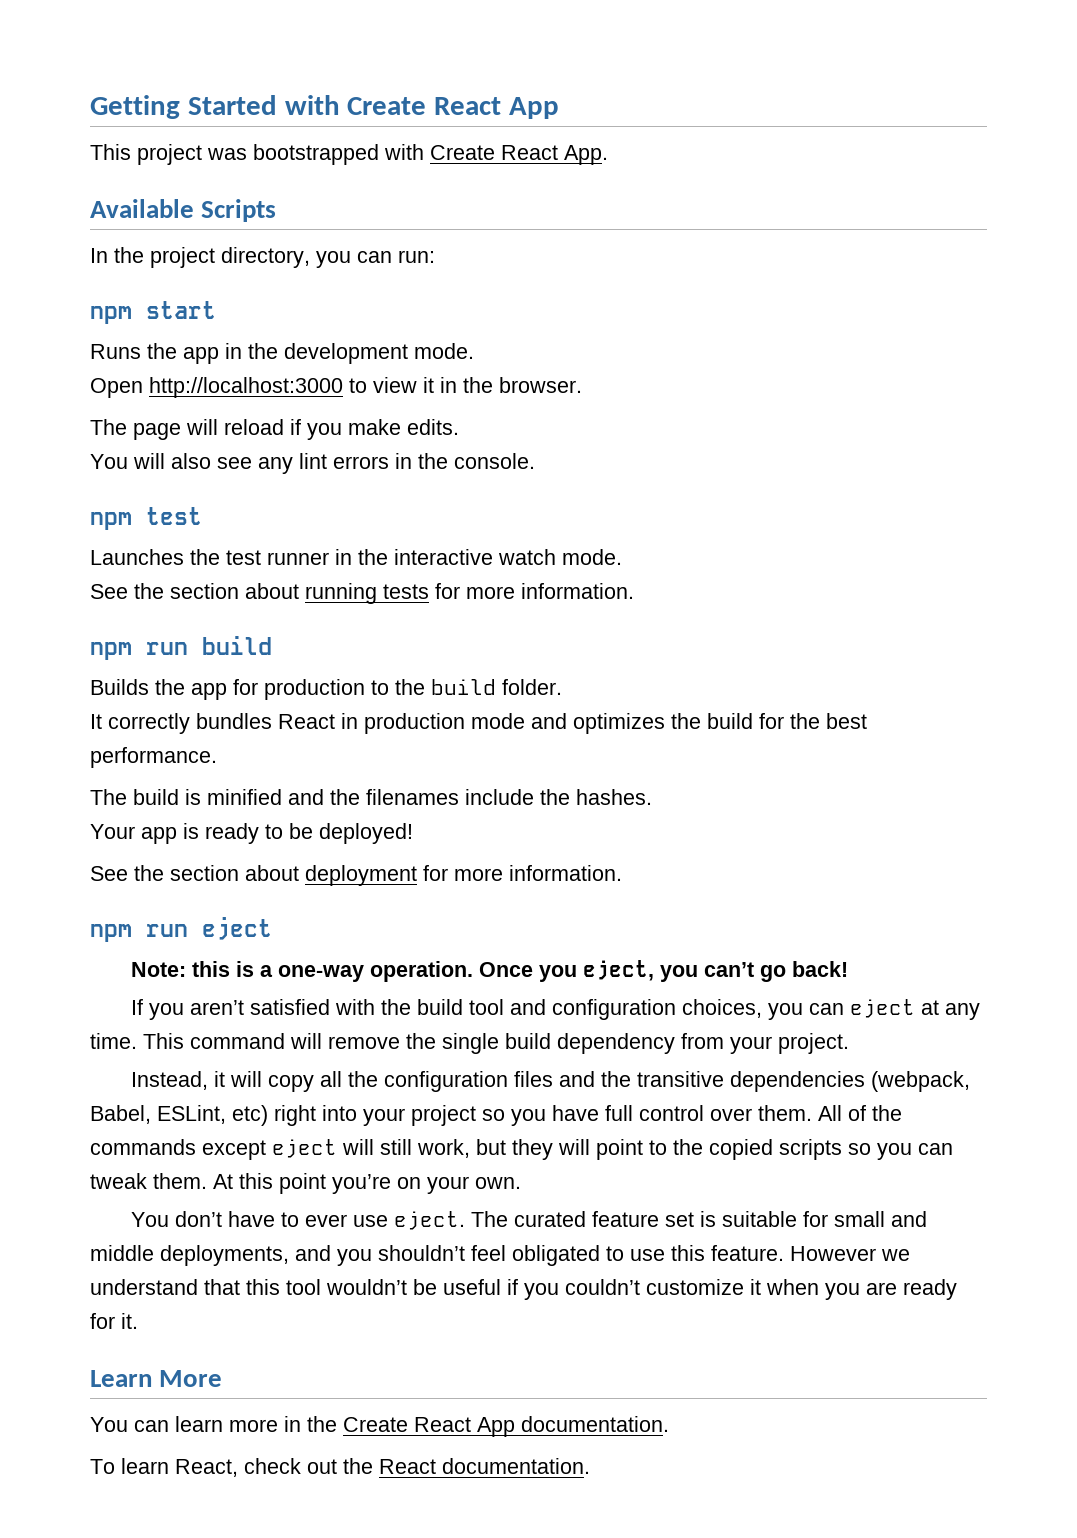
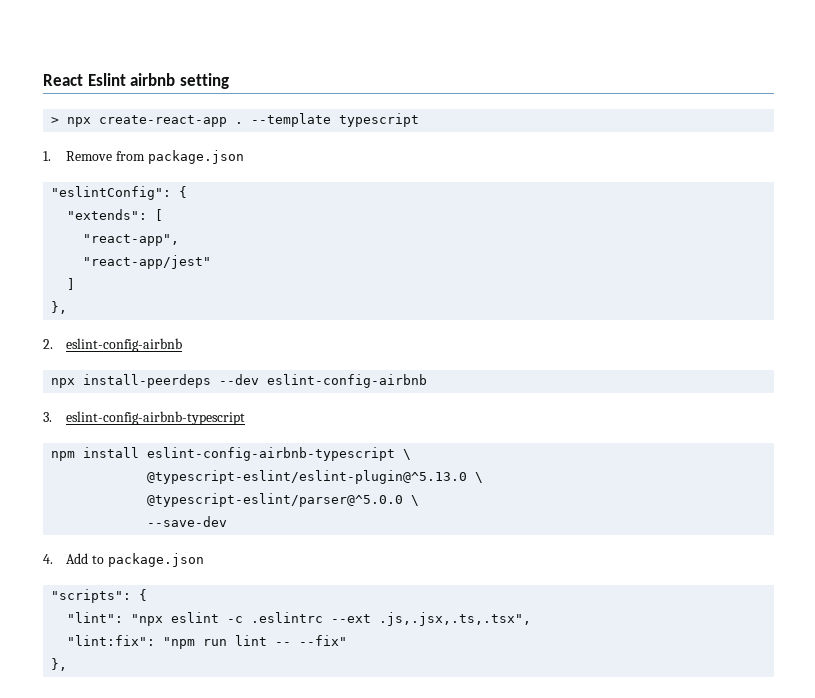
- Getting Started with Create React App
- This project was bootstrapped with Create React App.
- Available Scripts
- In the project directory, you can run:
- npm start
- Runs the app in the development mode.
- Open http://localhost:3000 to view it in the browser.
- The page will reload if you make edits.
- You will also see any lint errors in the console.
- npm test
- Launches the test runner in the interactive watch mode.
- See the section about running tests for more information.
- npm run build
- Builds the app for production to the build folder.
- It correctly bundles React in production mode and optimizes the build for the best performance.
- The build is minified and the filenames include the hashes.
- Your app is ready to be deployed!
- See the section about deployment for more information.
- npm run eject
- Note: this is a one-way operation. Once you eject, you can’t go back!
- If you aren’t satisfied with the build tool and configuration choices, you can eject at any time. This command will remove the single build dependency from your project.
- Instead, it will copy all the configuration files and the transitive dependencies (webpack, Babel, ESLint, etc) right into your project so you have full control over them. All of the commands except eject will still work, but they will point to the copied scripts so you can tweak them. At this point you’re on your own.
- You don’t have to ever use eject. The curated feature set is suitable for small and middle deployments, and you shouldn’t feel obligated to use this feature. However we understand that this tool wouldn’t be useful if you couldn’t customize it when you are ready for it.
- Learn More
- You can learn more in the Create React App documentation.
- To learn React, check out the React documentation.
+ React Eslint airbnb setting
+ > npx create-react-app . --template typescript
+ 1. Remove from package.json
+ "eslintConfig": {
+ "extends": [
+ "react-app",
+ "react-app/jest"
+ ]
+ },
+ 2. eslint-config-airbnb
+ npx install-peerdeps --dev eslint-config-airbnb
+ 3. eslint-config-airbnb-typescript
+ npm install eslint-config-airbnb-typescript \
+ @typescript-eslint/eslint-plugin@^5.13.0 \
+ @typescript-eslint/parser@^5.0.0 \
+ --save-dev
+ 4. Add to package.json
+ "scripts": {
+ "lint": "npx eslint -c .eslintrc --ext .js,.jsx,.ts,.tsx",
+ "lint:fix": "npm run lint -- --fix"
+ },

